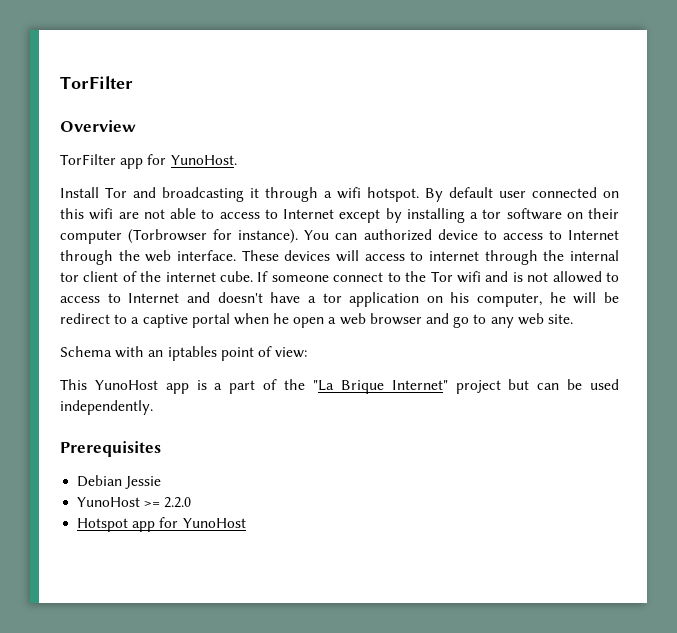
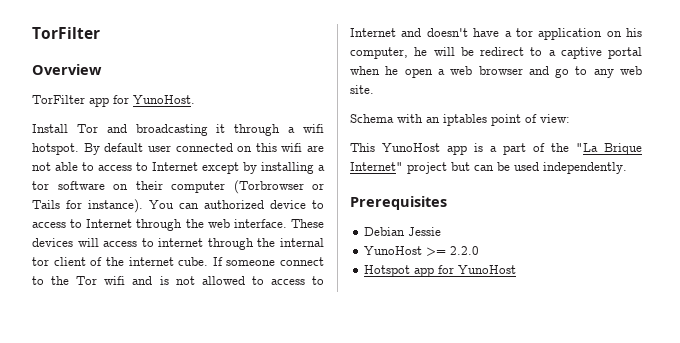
- By default user connected on this wifi are not able to access to Internet except by installing a tor software on their computer (Torbrowser for instance).
+ By default user connected on this wifi are not able to access to Internet except by installing a tor software on their computer (Torbrowser or Tails for instance).

